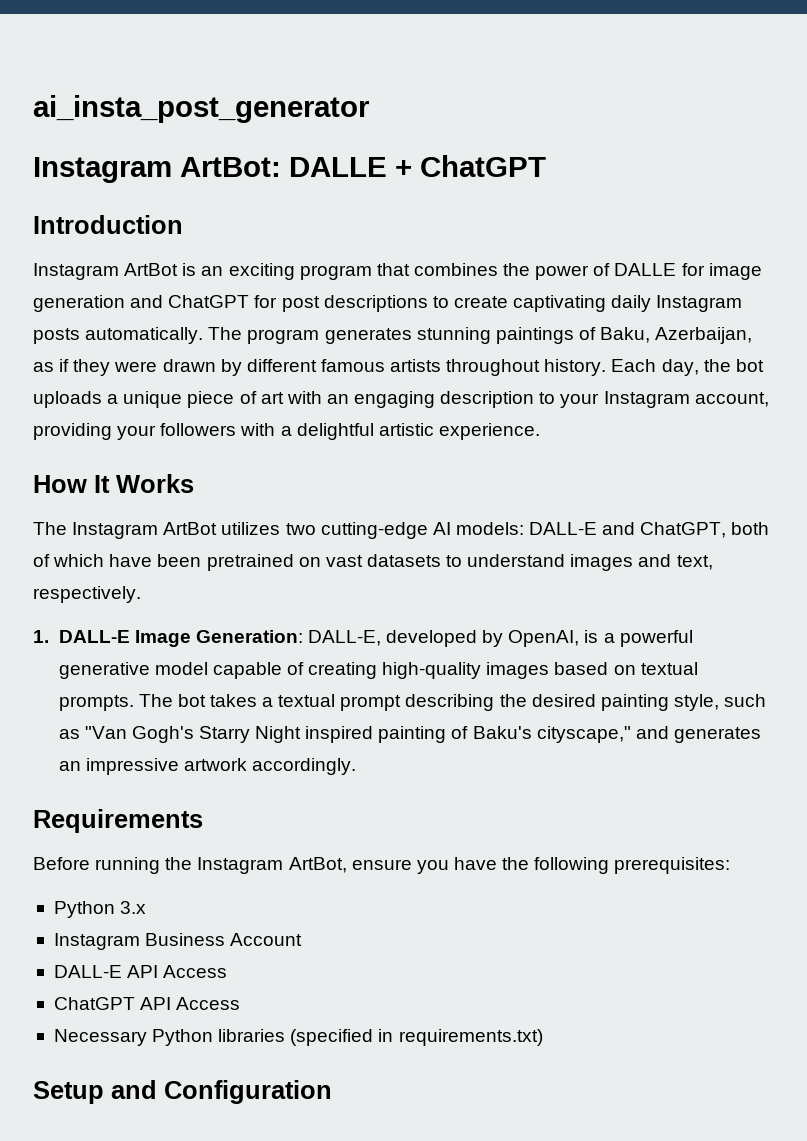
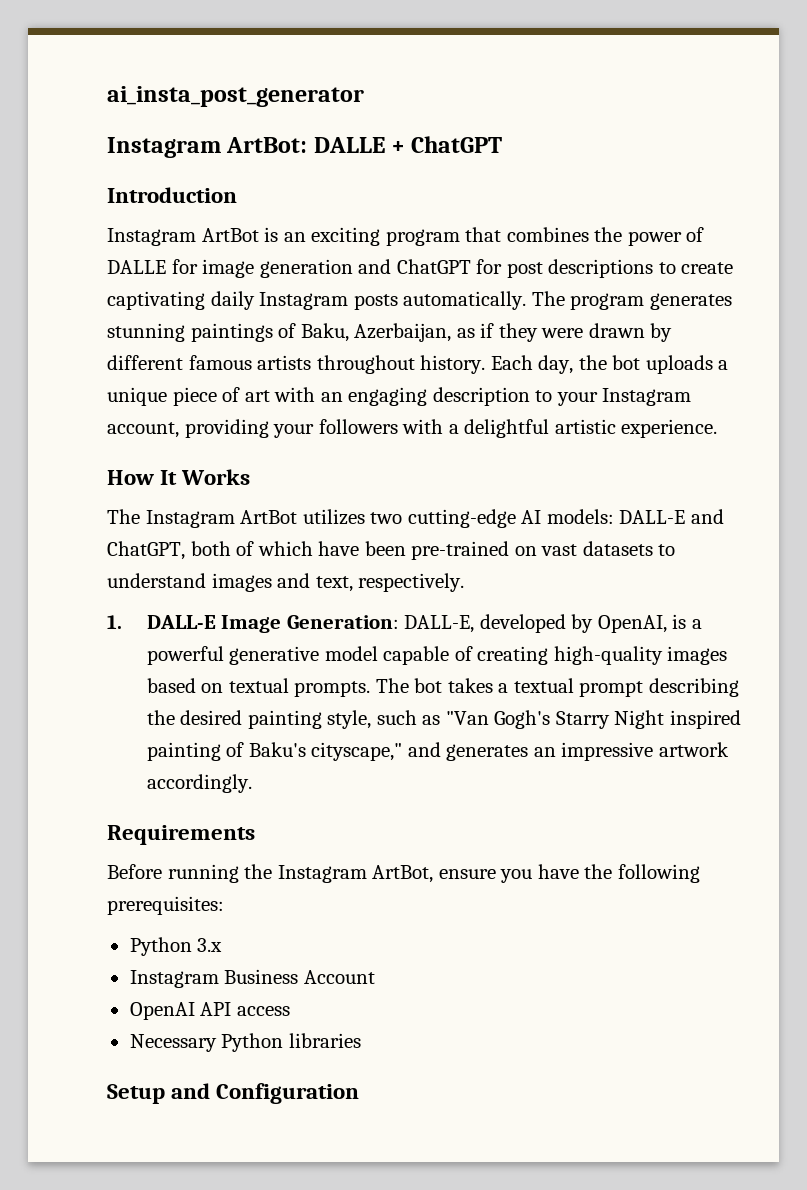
- The Instagram ArtBot utilizes two cutting-edge AI models: DALL-E and ChatGPT, both of which have been pretrained on vast datasets to understand images and text, respectively.
+ The Instagram ArtBot utilizes two cutting-edge AI models: DALL-E and ChatGPT, both of which have been pre-trained on vast datasets to understand images and text, respectively.
- DALL-E API Access
- ChatGPT API Access
+ OpenAI API access
- Necessary Python libraries (specified in requirements.txt)
+ Necessary Python libraries

